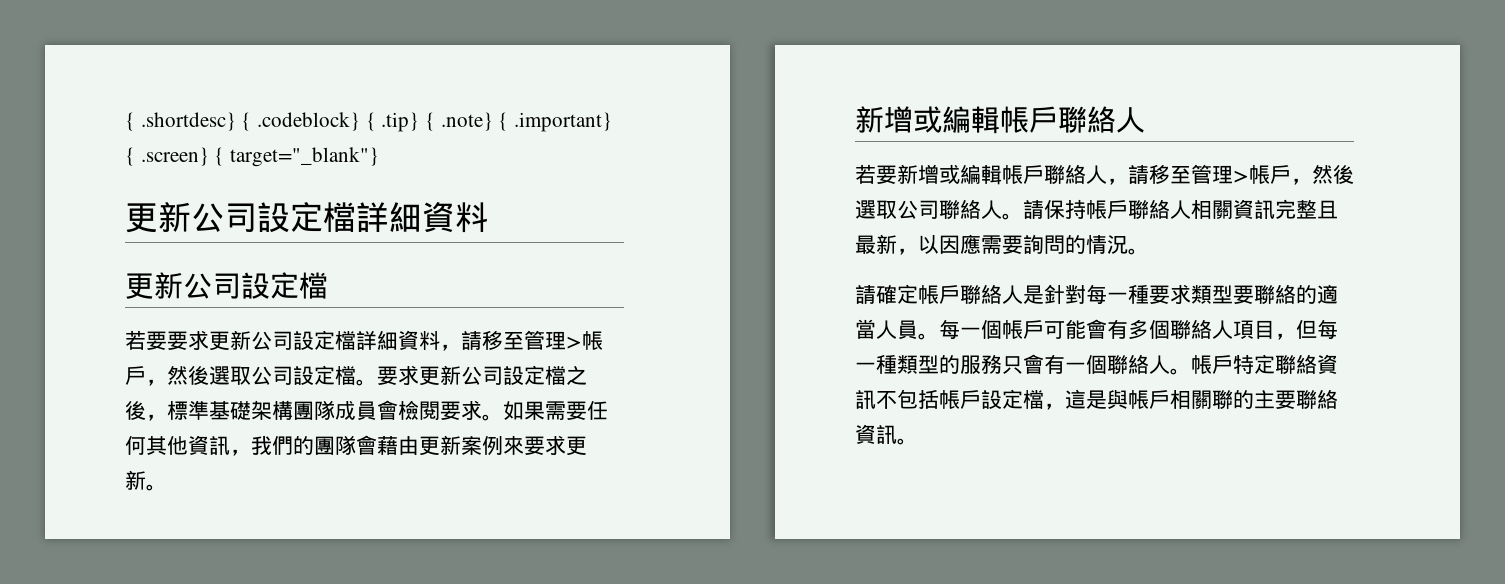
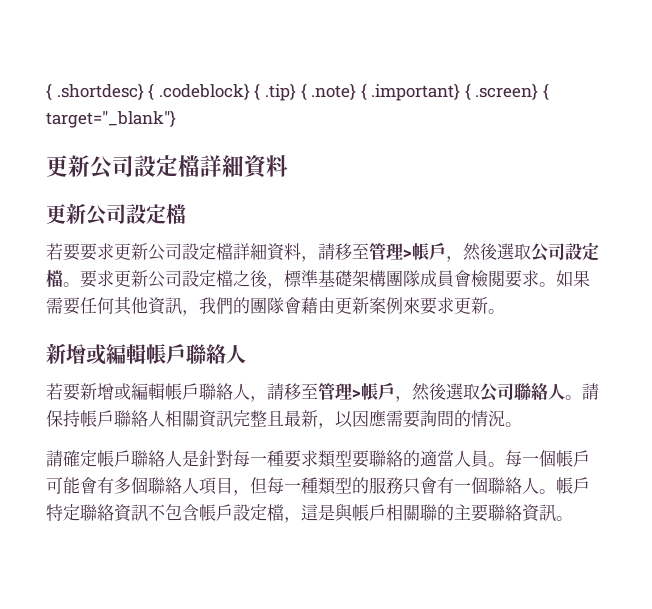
- 帳戶特定聯絡資訊不包括帳戶設定檔，這是與帳戶相關聯的主要聯絡資訊。
+ 帳戶特定聯絡資訊不包含帳戶設定檔，這是與帳戶相關聯的主要聯絡資訊。

